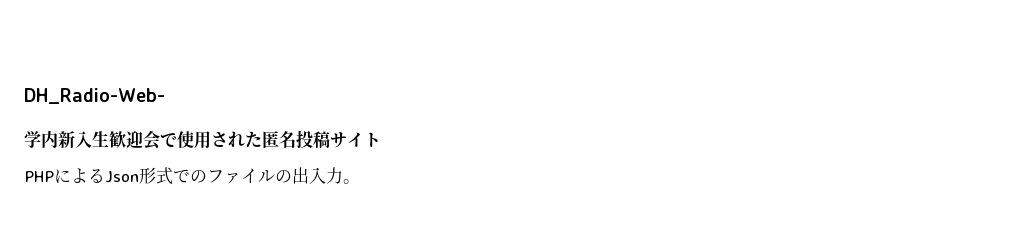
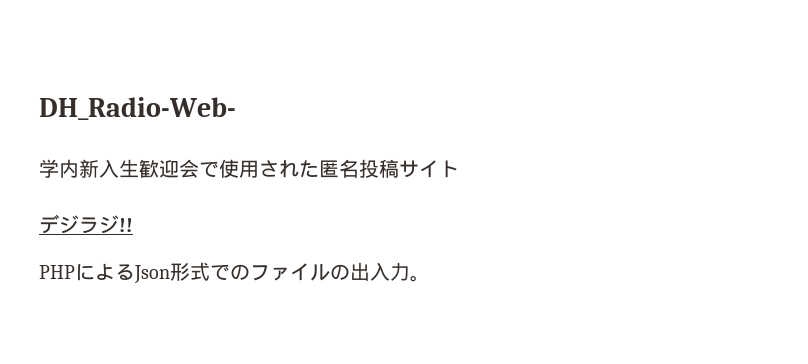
+ デジラジ!!

